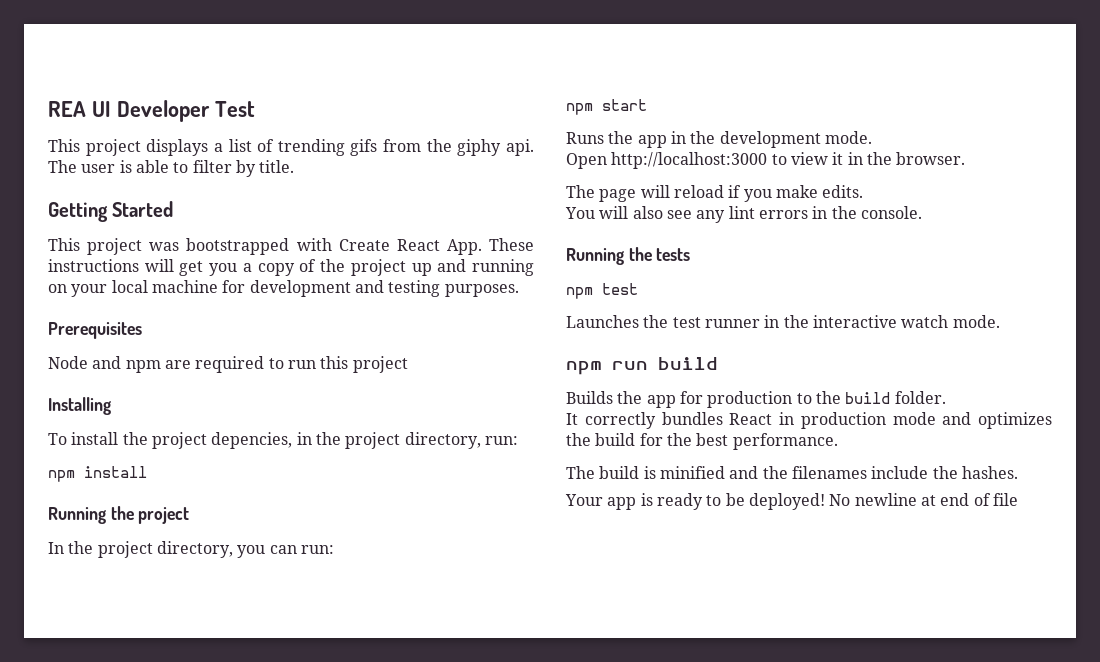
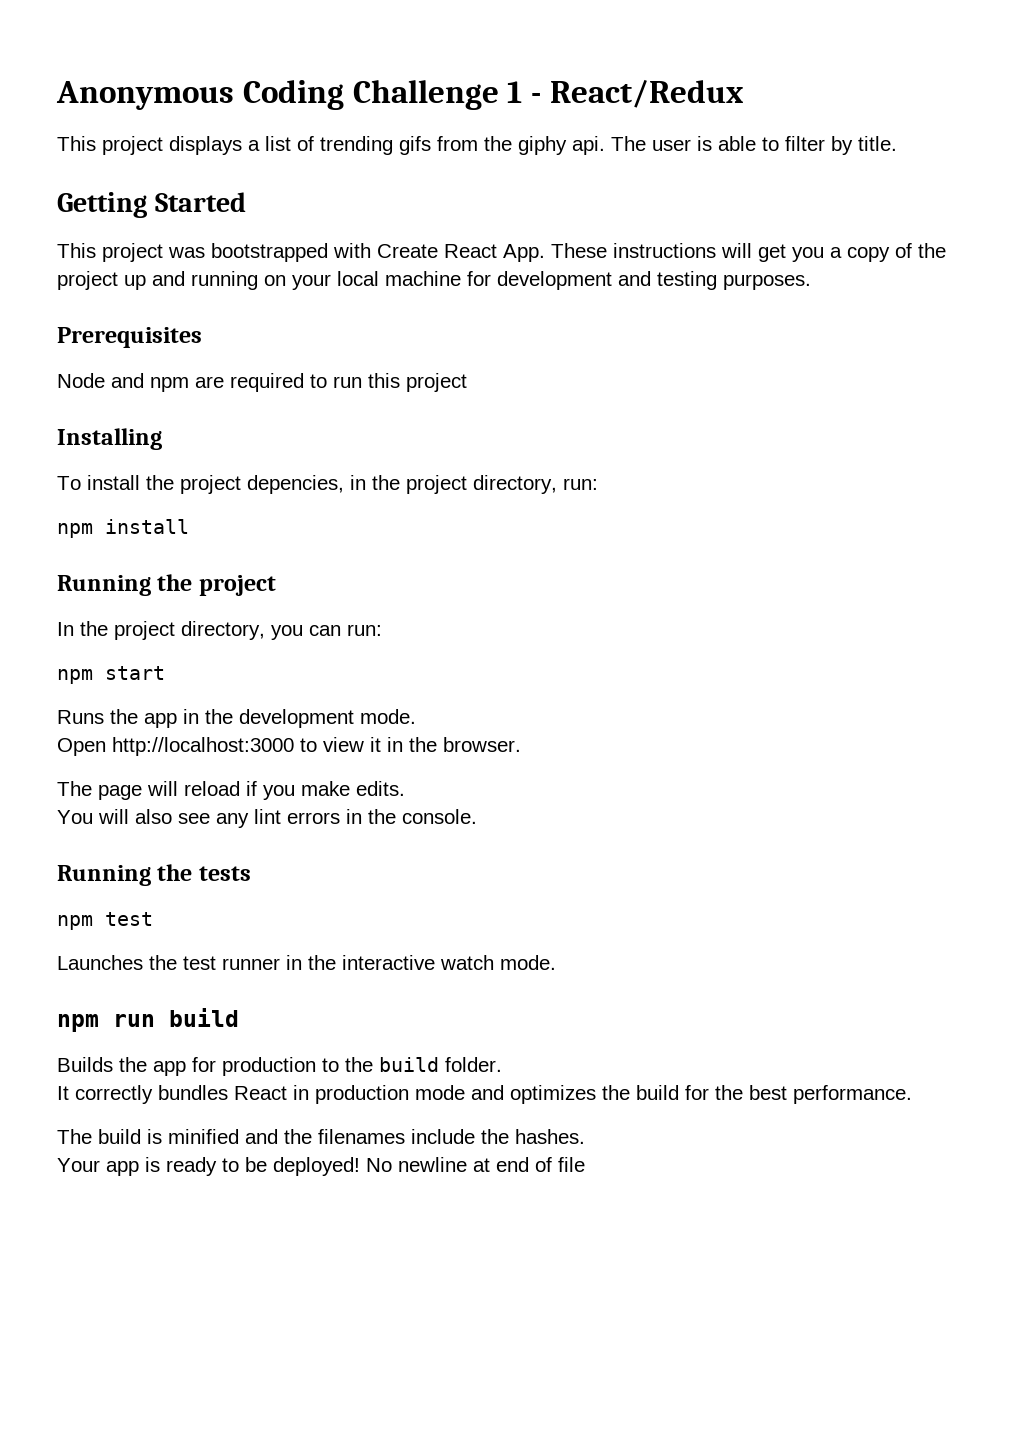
- REA UI Developer Test
+ Anonymous Coding Challenge 1 - React/Redux

